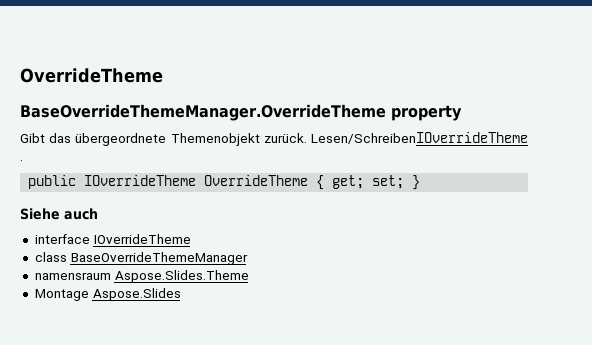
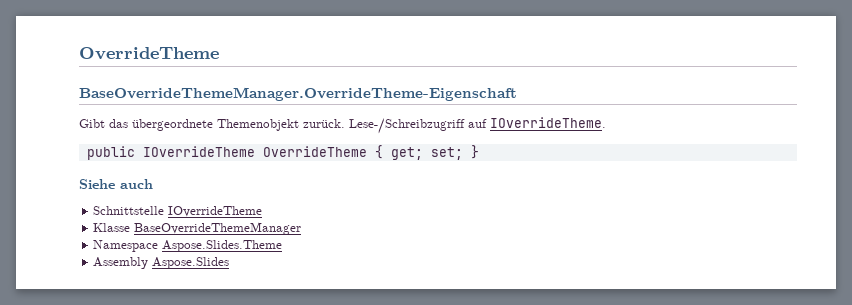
- BaseOverrideThemeManager.OverrideTheme property
+ BaseOverrideThemeManager.OverrideTheme-Eigenschaft
- Lesen/SchreibenIOverrideTheme .
+ Lese-/Schreibzugriff auf IOverrideTheme.
- interface IOverrideTheme
+ Schnittstelle IOverrideTheme
- class BaseOverrideThemeManager
+ Klasse BaseOverrideThemeManager
- namensraum Aspose.Slides.Theme
+ Namespace Aspose.Slides.Theme
- Montage Aspose.Slides
+ Assembly Aspose.Slides

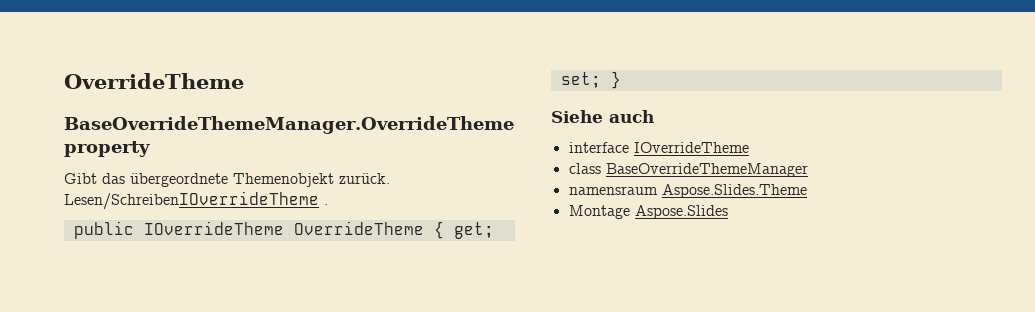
- BaseOverrideThemeManager.OverrideTheme-Eigenschaft
+ BaseOverrideThemeManager.OverrideTheme property
- Lese-/Schreibzugriff auf IOverrideTheme.
+ Lesen/SchreibenIOverrideTheme .
- Schnittstelle IOverrideTheme
+ interface IOverrideTheme
- Klasse BaseOverrideThemeManager
+ class BaseOverrideThemeManager
- Namespace Aspose.Slides.Theme
+ namensraum Aspose.Slides.Theme
- Assembly Aspose.Slides
+ Montage Aspose.Slides

